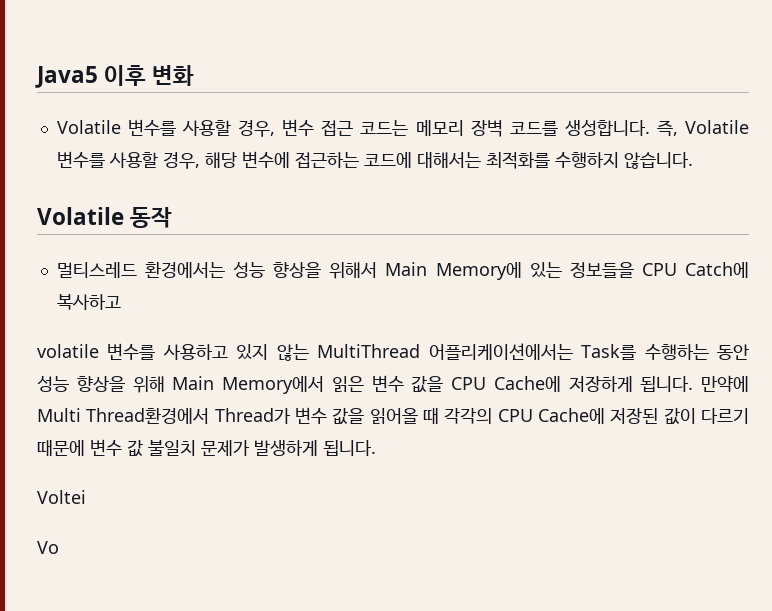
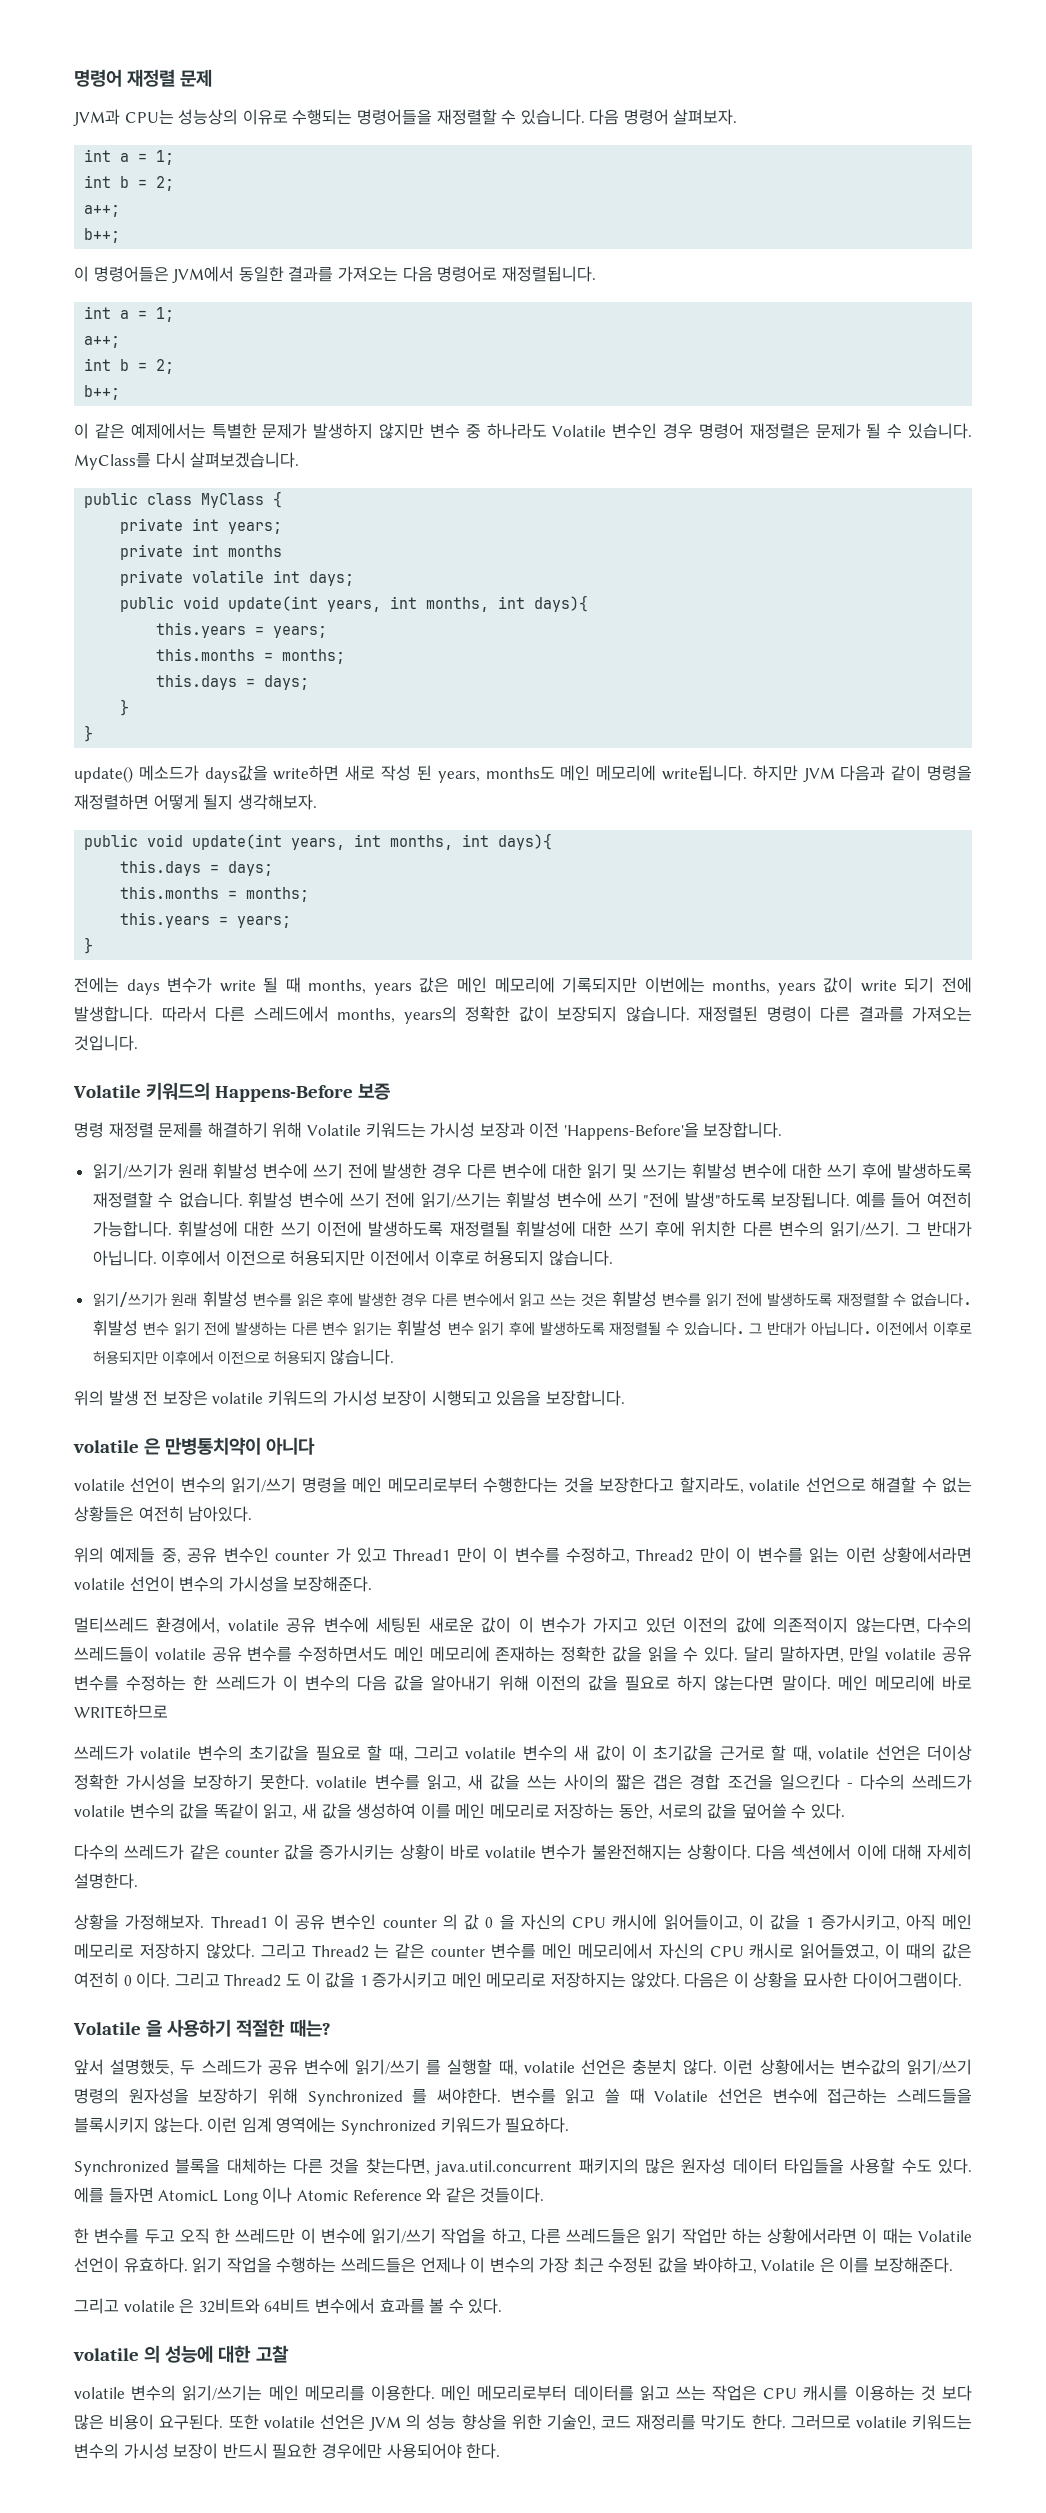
- Java5 이후 변화
- Volatile 변수를 사용할 경우, 변수 접근 코드는 메모리 장벽 코드를 생성합니다. 즉, Volatile 변수를 사용할 경우, 해당 변수에 접근하는 코드에 대해서는 최적화를 수행하지 않습니다.
- Volatile 동작
- 멀티스레드 환경에서는 성능 향상을 위해서 Main Memory에 있는 정보들을 CPU Catch에 복사하고
- volatile 변수를 사용하고 있지 않는 MultiThread 어플리케이션에서는 Task를 수행하는 동안 성능 향상을 위해 Main Memory에서 읽은 변수 값을 CPU Cache에 저장하게 됩니다. 만약에 Multi Thread환경에서 Thread가 변수 값을 읽어올 때 각각의 CPU Cache에 저장된 값이 다르기 때문에 변수 값 불일치 문제가 발생하게 됩니다.
- Voltei
- Vo
+ 명령어 재정렬 문제
+ JVM과 CPU는 성능상의 이유로 수행되는 명령어들을 재정렬할 수 있습니다. 다음 명령어 살펴보자.
+ int a = 1;
+ int b = 2;
+ a++;
+ b++;
+ 이 명령어들은 JVM에서 동일한 결과를 가져오는 다음 명령어로 재정렬됩니다.
+ int a = 1;
+ a++;
+ int b = 2;
+ b++;
+ 이 같은 예제에서는 특별한 문제가 발생하지 않지만 변수 중 하나라도 Volatile 변수인 경우 명령어 재정렬은 문제가 될 수 있습니다. MyClass를 다시 살펴보겠습니다.
+ public class MyClass {
+ private int years;
+ private int months
+ private volatile int days;
+ public void update(int years, int months, int days){
+ this.years = years;
+ this.months = months;
+ this.days = days;
+ }
+ }
+ update() 메소드가 days값을 write하면 새로 작성 된 years, months도 메인 메모리에 write됩니다. 하지만 JVM 다음과 같이 명령을 재정렬하면 어떻게 될지 생각해보자.
+ public void update(int years, int months, int days){
+ this.days = days;
+ this.months = months;
+ this.years = years;
+ }
+ 전에는 days 변수가 write 될 때 months, years 값은 메인 메모리에 기록되지만 이번에는 months, years 값이 write 되기 전에 발생합니다. 따라서 다른 스레드에서 months, years의 정확한 값이 보장되지 않습니다. 재정렬된 명령이 다른 결과를 가져오는 것입니다.
+ Volatile 키워드의 Happens-Before 보증
+ 명령 재정렬 문제를 해결하기 위해 Volatile 키워드는 가시성 보장과 이전 'Happens-Before'을 보장합니다.
+ 읽기/쓰기가 원래 휘발성 변수에 쓰기 전에 발생한 경우 다른 변수에 대한 읽기 및 쓰기는 휘발성 변수에 대한 쓰기 후에 발생하도록 재정렬할 수 없습니다. 휘발성 변수에 쓰기 전에 읽기/쓰기는 휘발성 변수에 쓰기 "전에 발생"하도록 보장됩니다. 예를 들어 여전히 가능합니다. 휘발성에 대한 쓰기 이전에 발생하도록 재정렬될 휘발성에 대한 쓰기 후에 위치한 다른 변수의 읽기/쓰기. 그 반대가 아닙니다. 이후에서 이전으로 허용되지만 이전에서 이후로 허용되지 않습니다.
+ 읽기/쓰기가 원래 휘발성 변수를 읽은 후에 발생한 경우 다른 변수에서 읽고 쓰는 것은 휘발성 변수를 읽기 전에 발생하도록 재정렬할 수 없습니다. 휘발성 변수 읽기 전에 발생하는 다른 변수 읽기는 휘발성 변수 읽기 후에 발생하도록 재정렬될 수 있습니다. 그 반대가 아닙니다. 이전에서 이후로 허용되지만 이후에서 이전으로 허용되지 않습니다.
+ 위의 발생 전 보장은 volatile 키워드의 가시성 보장이 시행되고 있음을 보장합니다.
+ volatile 은 만병통치약이 아니다
+ volatile 선언이 변수의 읽기/쓰기 명령을 메인 메모리로부터 수행한다는 것을 보장한다고 할지라도, volatile 선언으로 해결할 수 없는 상황들은 여전히 남아있다.
+ 위의 예제들 중, 공유 변수인 counter 가 있고 Thread1 만이 이 변수를 수정하고, Thread2 만이 이 변수를 읽는 이런 상황에서라면 volatile 선언이 변수의 가시성을 보장해준다.
+ 멀티쓰레드 환경에서, volatile 공유 변수에 세팅된 새로운 값이 이 변수가 가지고 있던 이전의 값에 의존적이지 않는다면, 다수의 쓰레드들이 volatile 공유 변수를 수정하면서도 메인 메모리에 존재하는 정확한 값을 읽을 수 있다. 달리 말하자면, 만일 volatile 공유 변수를 수정하는 한 쓰레드가 이 변수의 다음 값을 알아내기 위해 이전의 값을 필요로 하지 않는다면 말이다. 메인 메모리에 바로 WRITE하므로
+ 쓰레드가 volatile 변수의 초기값을 필요로 할 때, 그리고 volatile 변수의 새 값이 이 초기값을 근거로 할 때, volatile 선언은 더이상 정확한 가시성을 보장하기 못한다. volatile 변수를 읽고, 새 값을 쓰는 사이의 짧은 갭은 경합 조건을 일으킨다 - 다수의 쓰레드가 volatile 변수의 값을 똑같이 읽고, 새 값을 생성하여 이를 메인 메모리로 저장하는 동안, 서로의 값을 덮어쓸 수 있다.
+ 다수의 쓰레드가 같은 counter 값을 증가시키는 상황이 바로 volatile 변수가 불완전해지는 상황이다. 다음 섹션에서 이에 대해 자세히 설명한다.
+ 상황을 가정해보자. Thread1 이 공유 변수인 counter 의 값 0 을 자신의 CPU 캐시에 읽어들이고, 이 값을 1 증가시키고, 아직 메인 메모리로 저장하지 않았다. 그리고 Thread2 는 같은 counter 변수를 메인 메모리에서 자신의 CPU 캐시로 읽어들였고, 이 때의 값은 여전히 0 이다. 그리고 Thread2 도 이 값을 1 증가시키고 메인 메모리로 저장하지는 않았다. 다음은 이 상황을 묘사한 다이어그램이다.
+ Volatile 을 사용하기 적절한 때는?
+ 앞서 설명했듯, 두 스레드가 공유 변수에 읽기/쓰기 를 실행할 때, volatile 선언은 충분치 않다. 이런 상황에서는 변수값의 읽기/쓰기 명령의 원자성을 보장하기 위해 Synchronized 를 써야한다. 변수를 읽고 쓸 때 Volatile 선언은 변수에 접근하는 스레드들을 블록시키지 않는다. 이런 임계 영역에는 Synchronized 키워드가 필요하다.
+ Synchronized 블록을 대체하는 다른 것을 찾는다면, java.util.concurrent 패키지의 많은 원자성 데이터 타입들을 사용할 수도 있다. 에를 들자면 AtomicL Long 이나 Atomic Reference 와 같은 것들이다.
+ 한 변수를 두고 오직 한 쓰레드만 이 변수에 읽기/쓰기 작업을 하고, 다른 쓰레드들은 읽기 작업만 하는 상황에서라면 이 때는 Volatile 선언이 유효하다. 읽기 작업을 수행하는 쓰레드들은 언제나 이 변수의 가장 최근 수정된 값을 봐야하고, Volatile 은 이를 보장해준다.
+ 그리고 volatile 은 32비트와 64비트 변수에서 효과를 볼 수 있다.
+ volatile 의 성능에 대한 고찰
+ volatile 변수의 읽기/쓰기는 메인 메모리를 이용한다. 메인 메모리로부터 데이터를 읽고 쓰는 작업은 CPU 캐시를 이용하는 것 보다 많은 비용이 요구된다. 또한 volatile 선언은 JVM 의 성능 향상을 위한 기술인, 코드 재정리를 막기도 한다. 그러므로 volatile 키워드는 변수의 가시성 보장이 반드시 필요한 경우에만 사용되어야 한다.

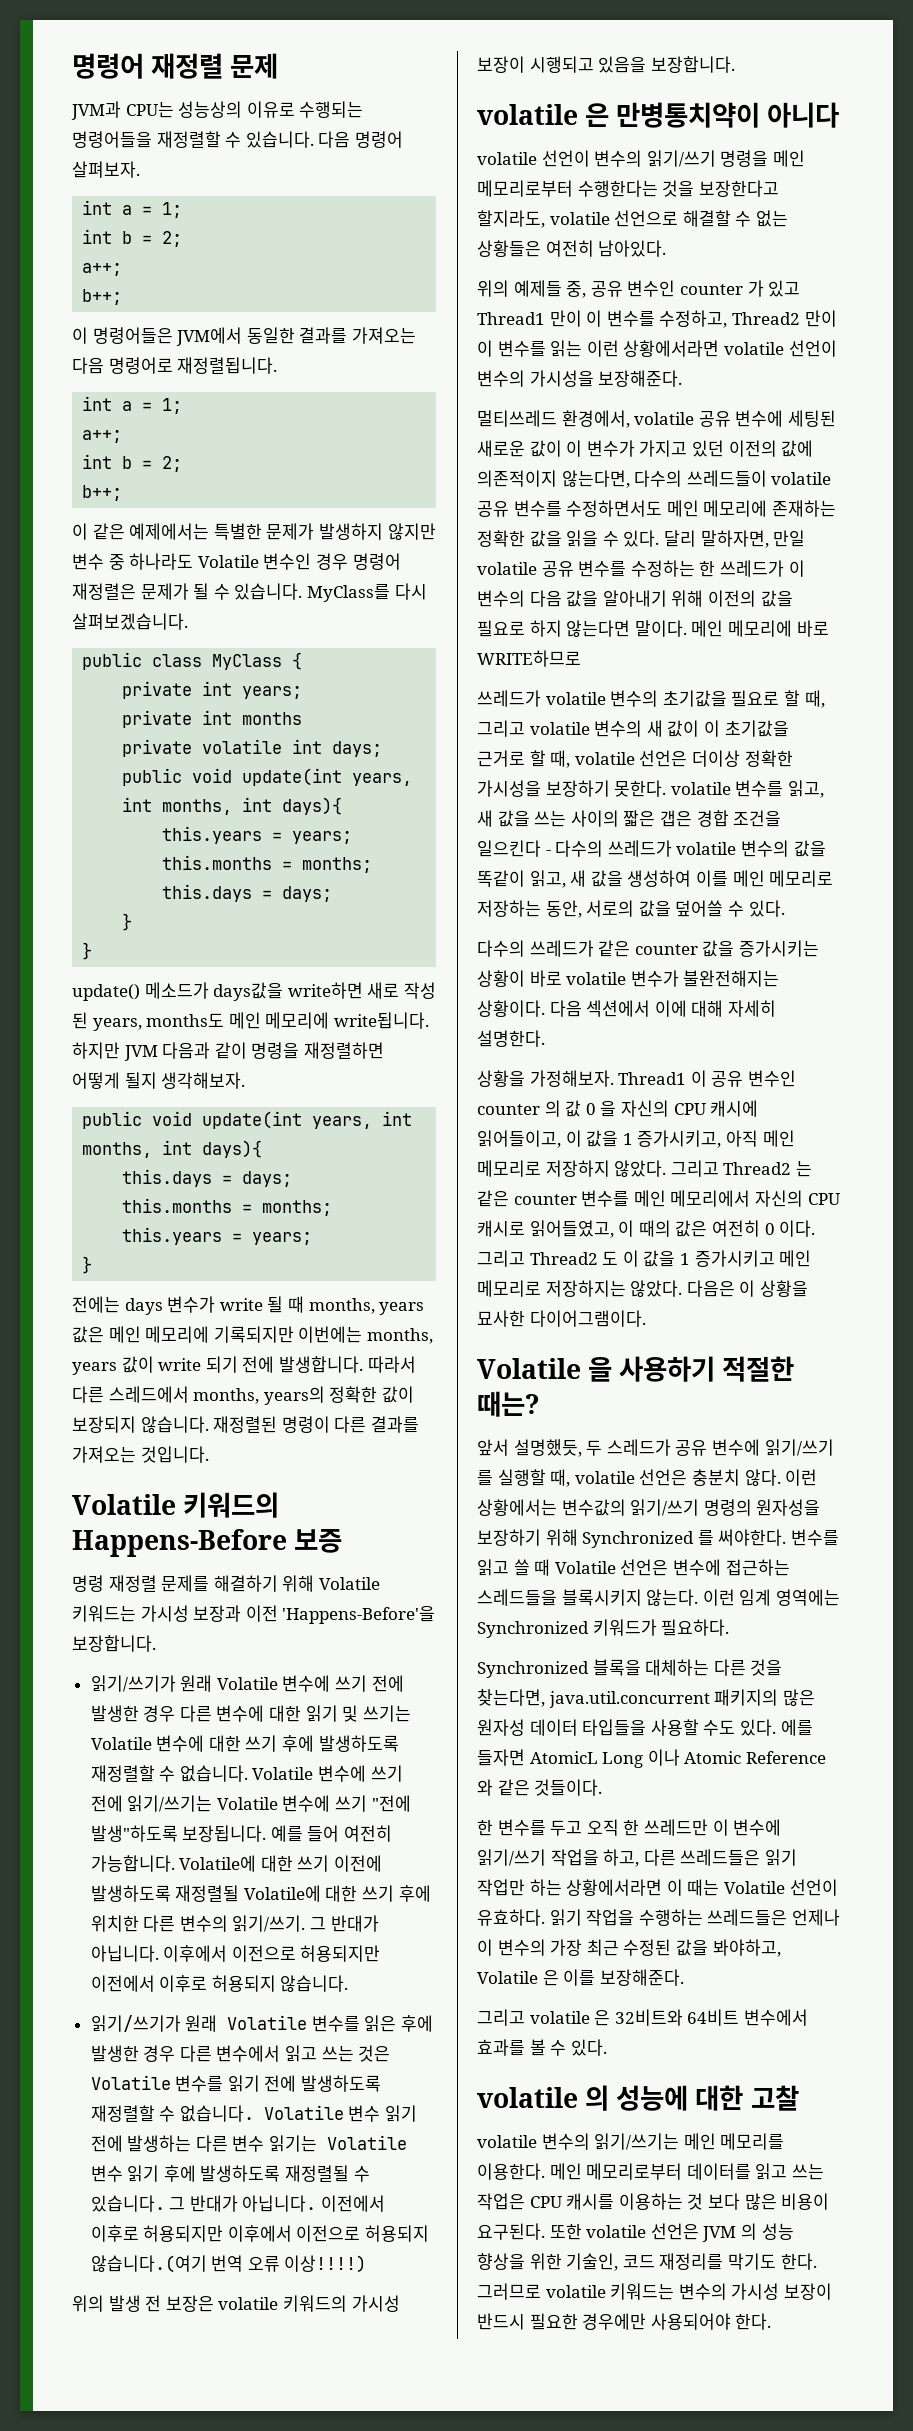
- 읽기/쓰기가 원래 휘발성 변수에 쓰기 전에 발생한 경우 다른 변수에 대한 읽기 및 쓰기는 휘발성 변수에 대한 쓰기 후에 발생하도록 재정렬할 수 없습니다.
+ 읽기/쓰기가 원래 Volatile 변수에 쓰기 전에 발생한 경우 다른 변수에 대한 읽기 및 쓰기는 Volatile 변수에 대한 쓰기 후에 발생하도록 재정렬할 수 없습니다.
- 휘발성 변수에 쓰기 전에 읽기/쓰기는 휘발성 변수에 쓰기 "전에 발생"하도록 보장됩니다.
+ Volatile 변수에 쓰기 전에 읽기/쓰기는 Volatile 변수에 쓰기 "전에 발생"하도록 보장됩니다.
- 휘발성에 대한 쓰기 이전에 발생하도록 재정렬될 휘발성에 대한 쓰기 후에 위치한 다른 변수의 읽기/쓰기.
+ Volatile에 대한 쓰기 이전에 발생하도록 재정렬될 Volatile에 대한 쓰기 후에 위치한 다른 변수의 읽기/쓰기.
- 읽기/쓰기가 원래 휘발성 변수를 읽은 후에 발생한 경우 다른 변수에서 읽고 쓰는 것은 휘발성 변수를 읽기 전에 발생하도록 재정렬할 수 없습니다.
+ 읽기/쓰기가 원래 Volatile 변수를 읽은 후에 발생한 경우 다른 변수에서 읽고 쓰는 것은 Volatile 변수를 읽기 전에 발생하도록 재정렬할 수 없습니다.
- 휘발성 변수 읽기 전에 발생하는 다른 변수 읽기는 휘발성 변수 읽기 후에 발생하도록 재정렬될 수 있습니다.
+ Volatile 변수 읽기 전에 발생하는 다른 변수 읽기는 Volatile 변수 읽기 후에 발생하도록 재정렬될 수 있습니다.
- 이전에서 이후로 허용되지만 이후에서 이전으로 허용되지 않습니다.
+ 이전에서 이후로 허용되지만 이후에서 이전으로 허용되지 않습니다.(여기 번역 오류 이상!!!!)

